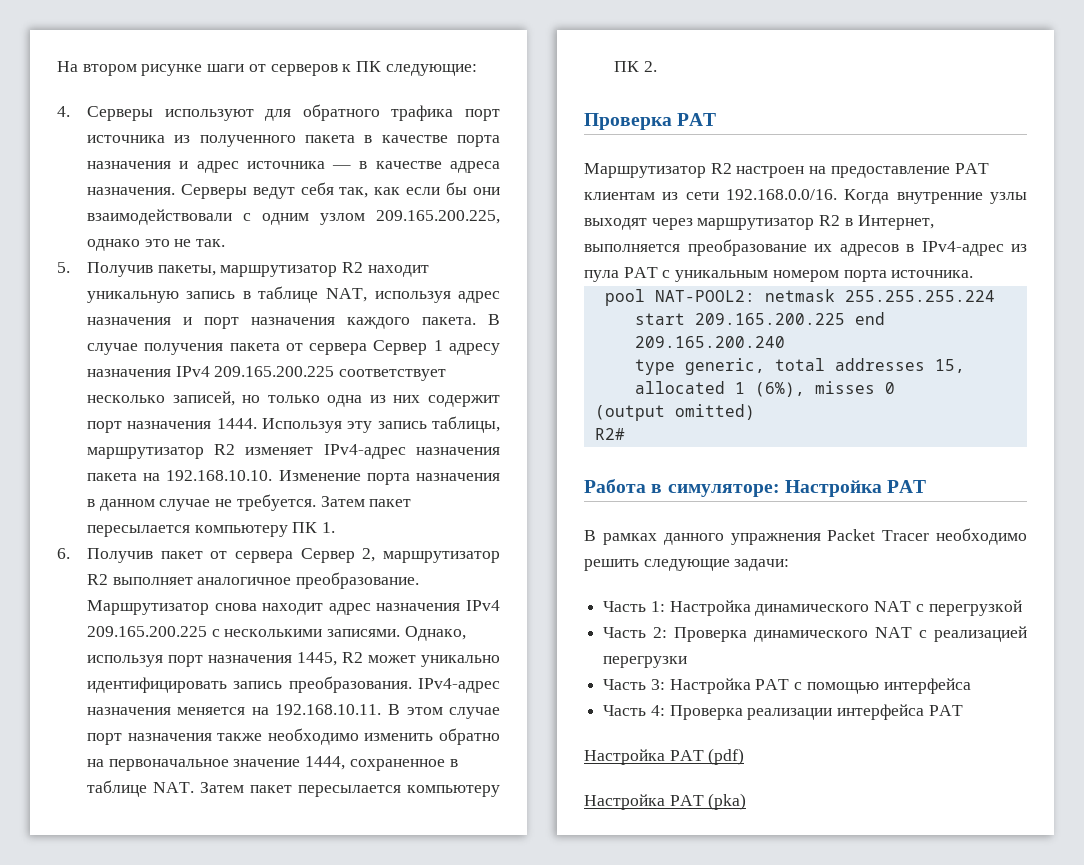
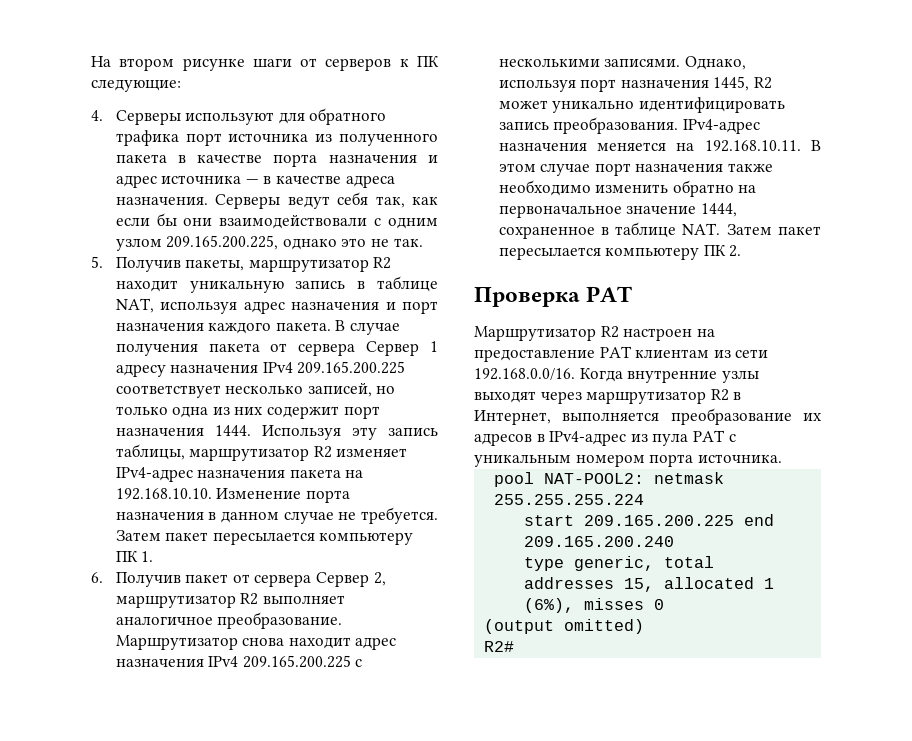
- Работа в симуляторе: Настройка PAT
- В рамках данного упражнения Packet Tracer необходимо решить следующие задачи:
- Часть 1: Настройка динамического NAT с перегрузкой
- Часть 2: Проверка динамического NAT с реализацией перегрузки
- Часть 3: Настройка PAT с помощью интерфейса
- Часть 4: Проверка реализации интерфейса PAT
- Настройка PAT (pdf)
- Настройка PAT (pka)

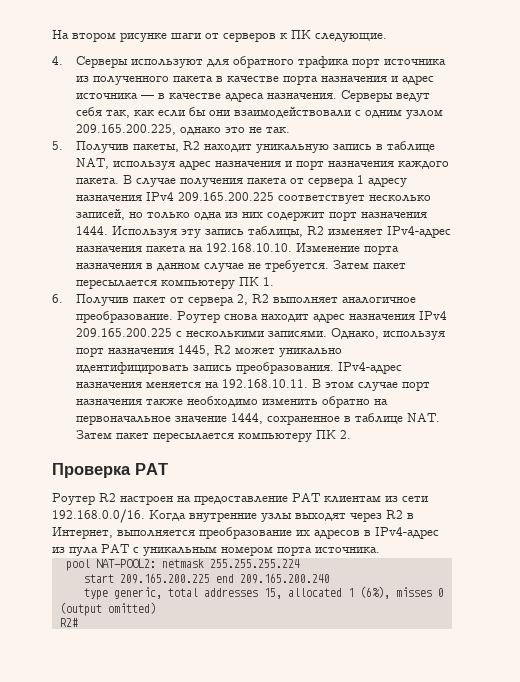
- На втором рисунке шаги от серверов к ПК следующие:
+ На втором рисунке шаги от серверов к ПК следующие.
- 5. Получив пакеты, маршрутизатор R2 находит уникальную запись в таблице NAT, используя адрес назначения и порт назначения каждого пакета.
+ 5. Получив пакеты, R2 находит уникальную запись в таблице NAT, используя адрес назначения и порт назначения каждого пакета.
- В случае получения пакета от сервера Сервер 1 адресу назначения IPv4 209.165.200.225 соответствует несколько записей, но только одна из них содержит порт назначения 1444.
+ В случае получения пакета от сервера 1 адресу назначения IPv4 209.165.200.225 соответствует несколько записей, но только одна из них содержит порт назначения 1444.
- Используя эту запись таблицы, маршрутизатор R2 изменяет IPv4-адрес назначения пакета на 192.168.10.10. Изменение порта назначения в данном случае не требуется.
+ Используя эту запись таблицы, R2 изменяет IPv4-адрес назначения пакета на 192.168.10.10. Изменение порта назначения в данном случае не требуется.
- 6. Получив пакет от сервера Сервер 2, маршрутизатор R2 выполняет аналогичное преобразование.
+ 6. Получив пакет от сервера 2, R2 выполняет аналогичное преобразование.
- Маршрутизатор снова находит адрес назначения IPv4 209.165.200.225 с несколькими записями.
+ Роутер снова находит адрес назначения IPv4 209.165.200.225 с несколькими записями.
- Маршрутизатор R2 настроен на предоставление PAT клиентам из сети 192.168.0.0/16. Когда внутренние узлы выходят через маршрутизатор R2 в Интернет, выполняется преобразование их адресов в IPv4-адрес из пула PAT с уникальным номером порта источника.
+ Роутер R2 настроен на предоставление PAT клиентам из сети 192.168.0.0/16. Когда внутренние узлы выходят через R2 в Интернет, выполняется преобразование их адресов в IPv4-адрес из пула PAT с уникальным номером порта источника.

